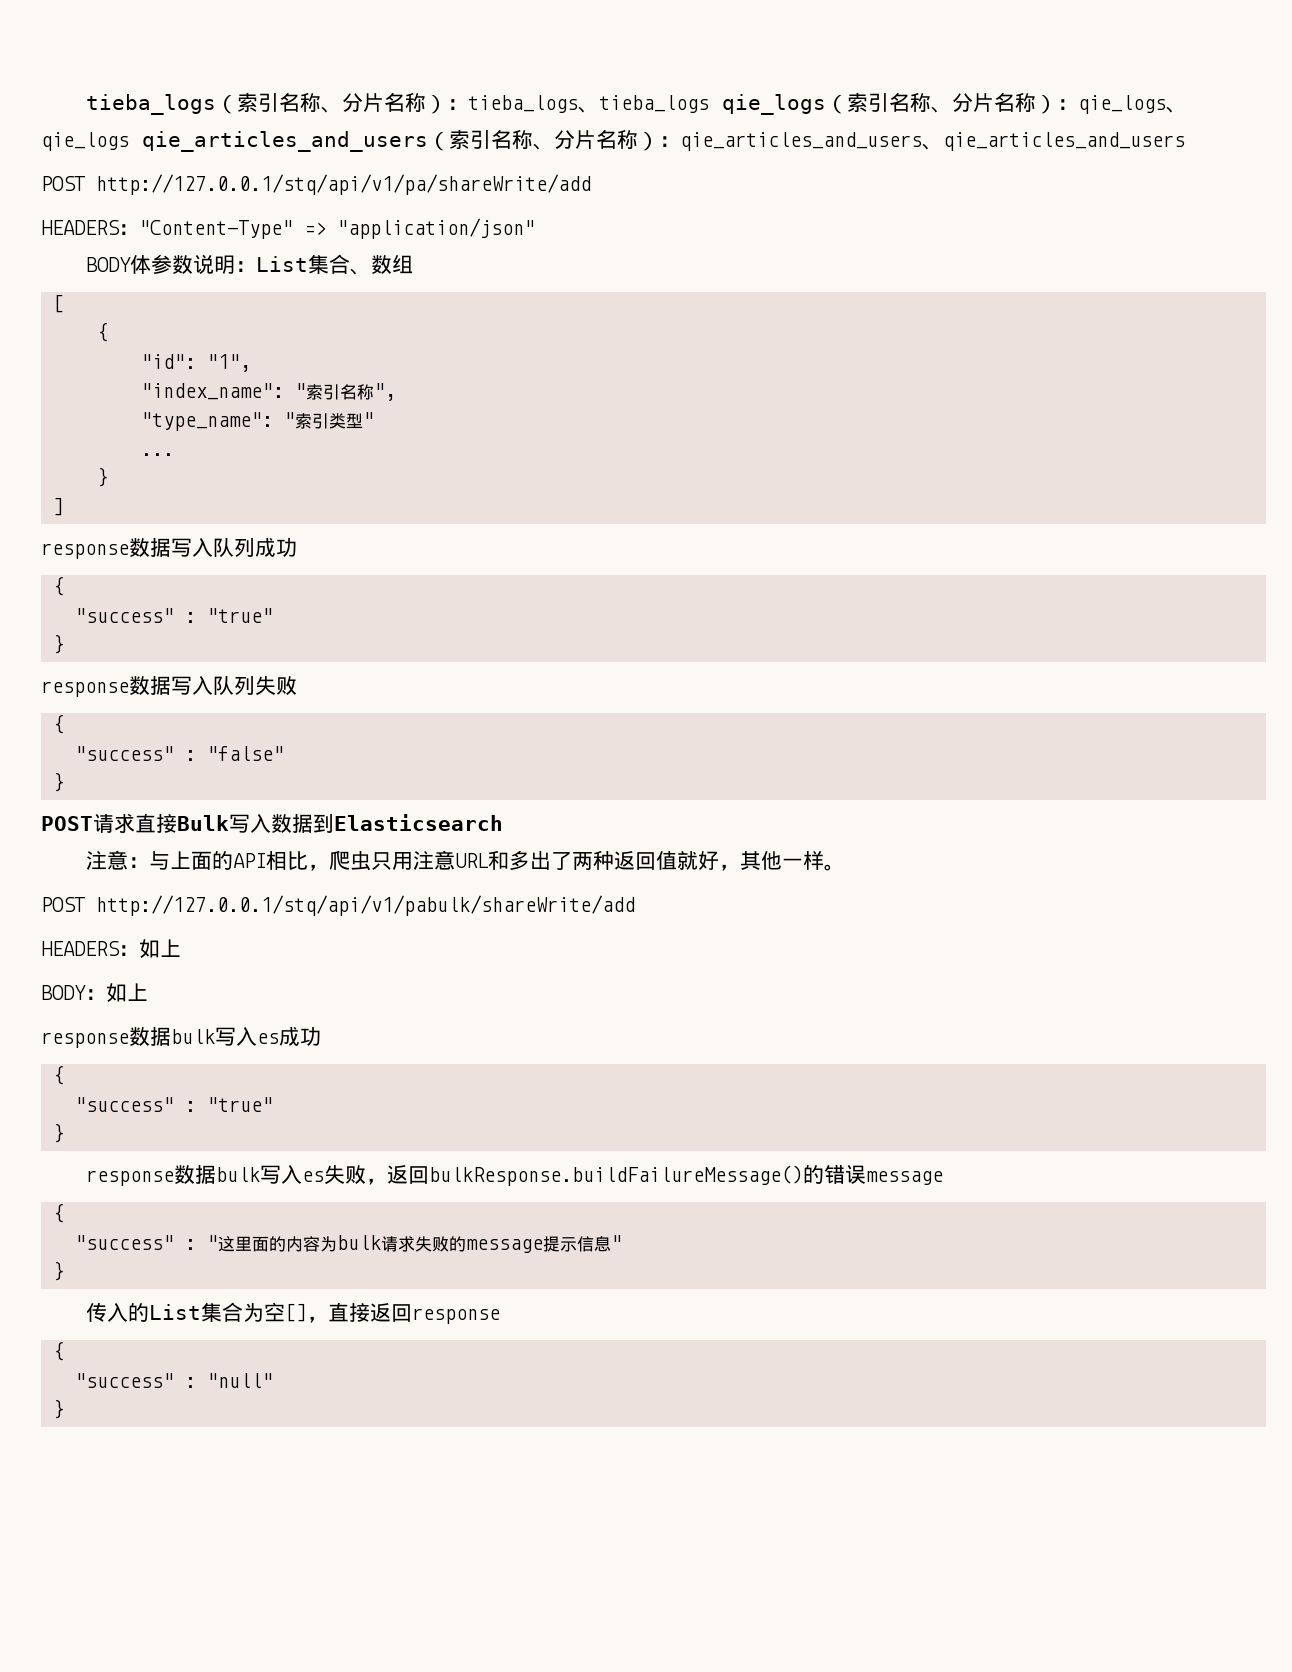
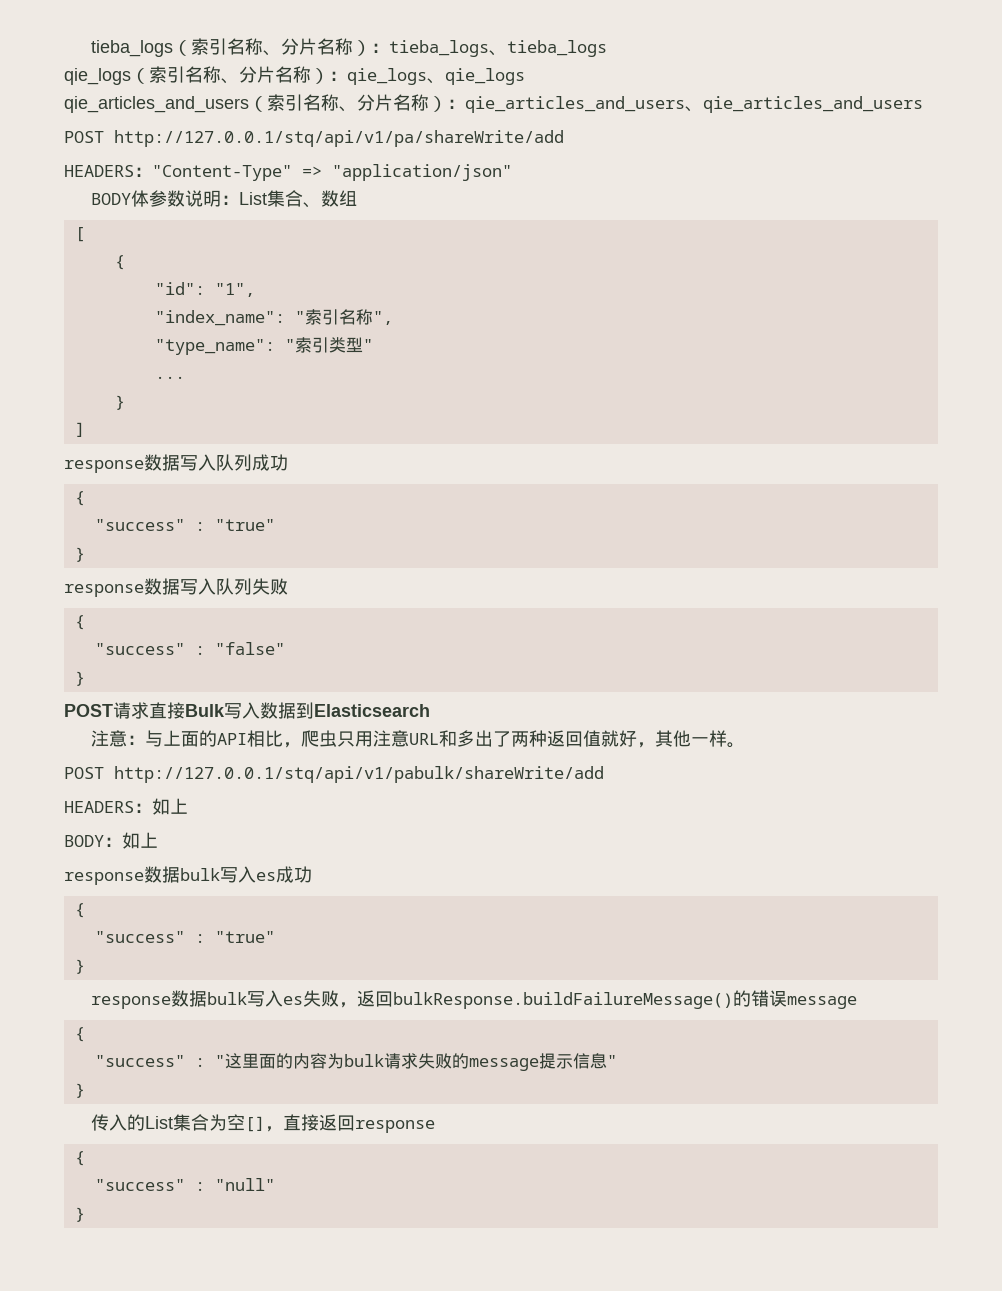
- tieba_logs（索引名称、分片名称）：tieba_logs、tieba_logs qie_logs（索引名称、分片名称）：qie_logs、qie_logs qie_articles_and_users（索引名称、分片名称）：qie_articles_and_users、qie_articles_and_users
+ tieba_logs（索引名称、分片名称）：tieba_logs、tieba_logs
+ qie_logs（索引名称、分片名称）：qie_logs、qie_logs
+ qie_articles_and_users（索引名称、分片名称）：qie_articles_and_users、qie_articles_and_users

